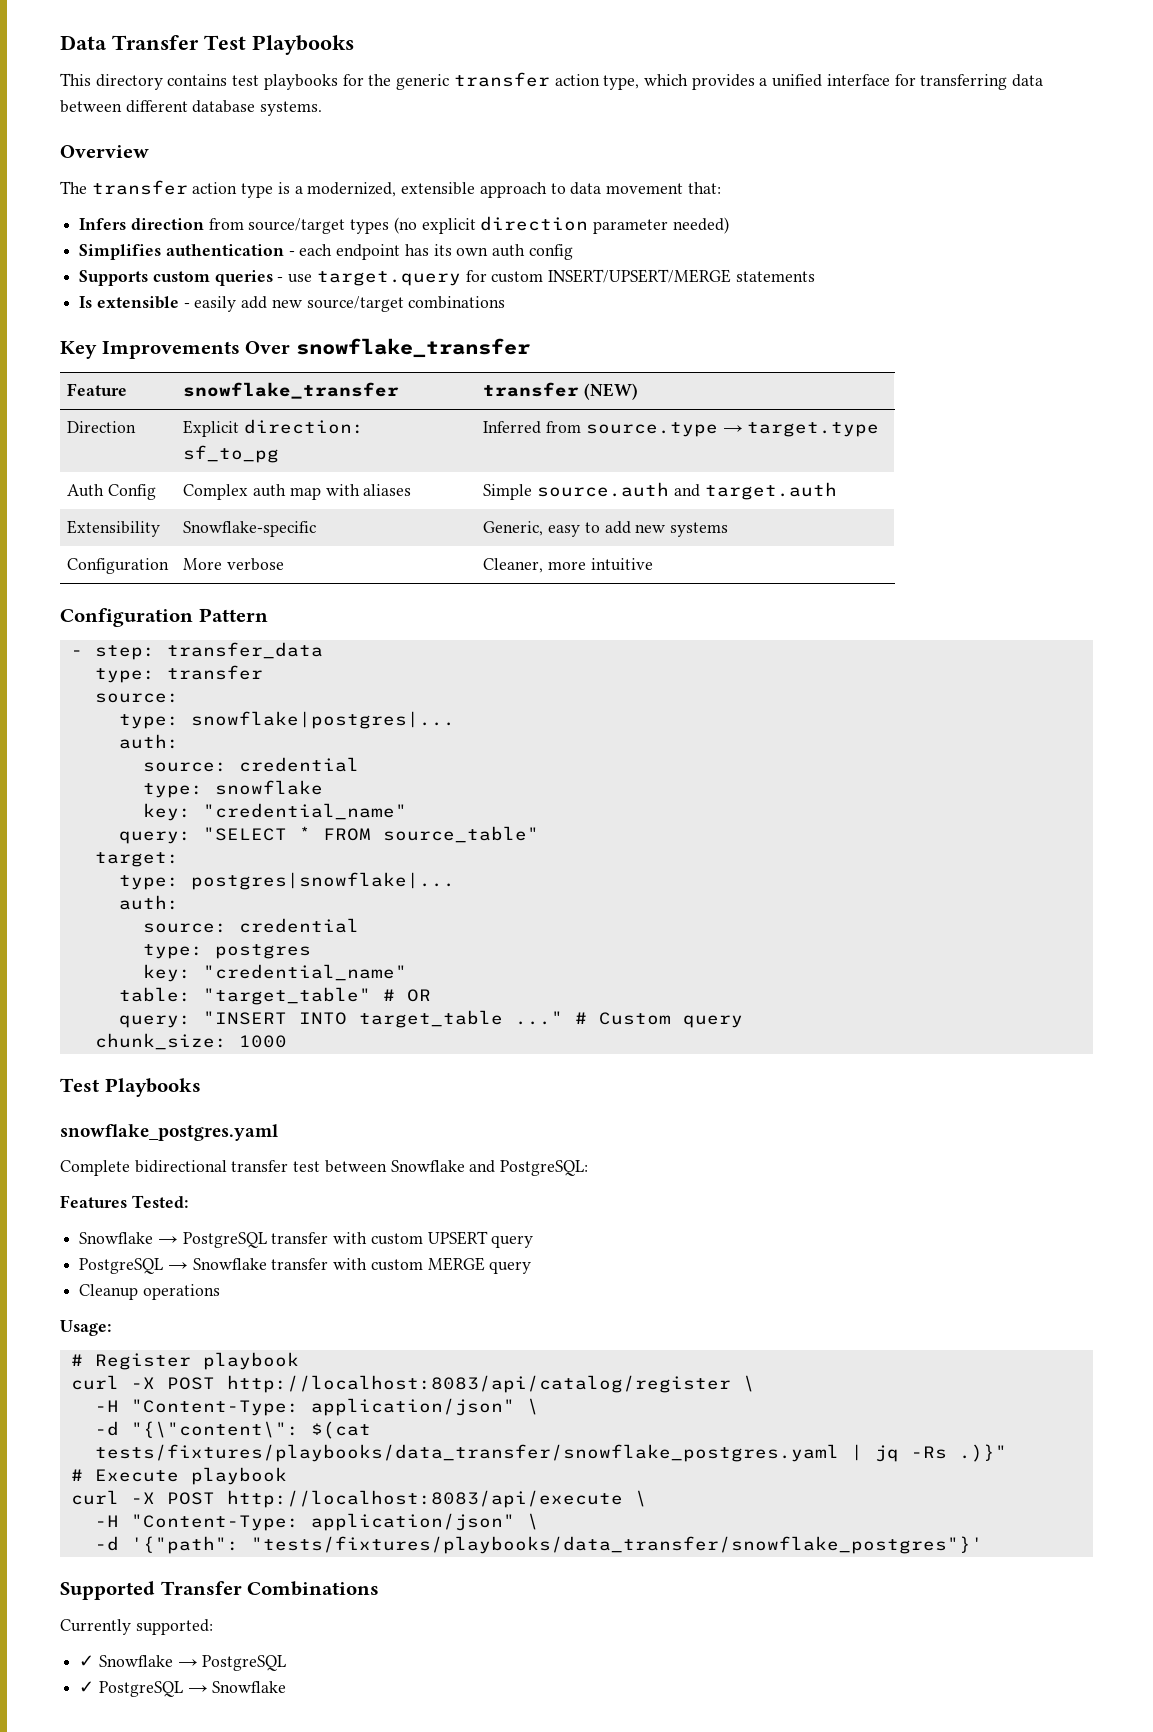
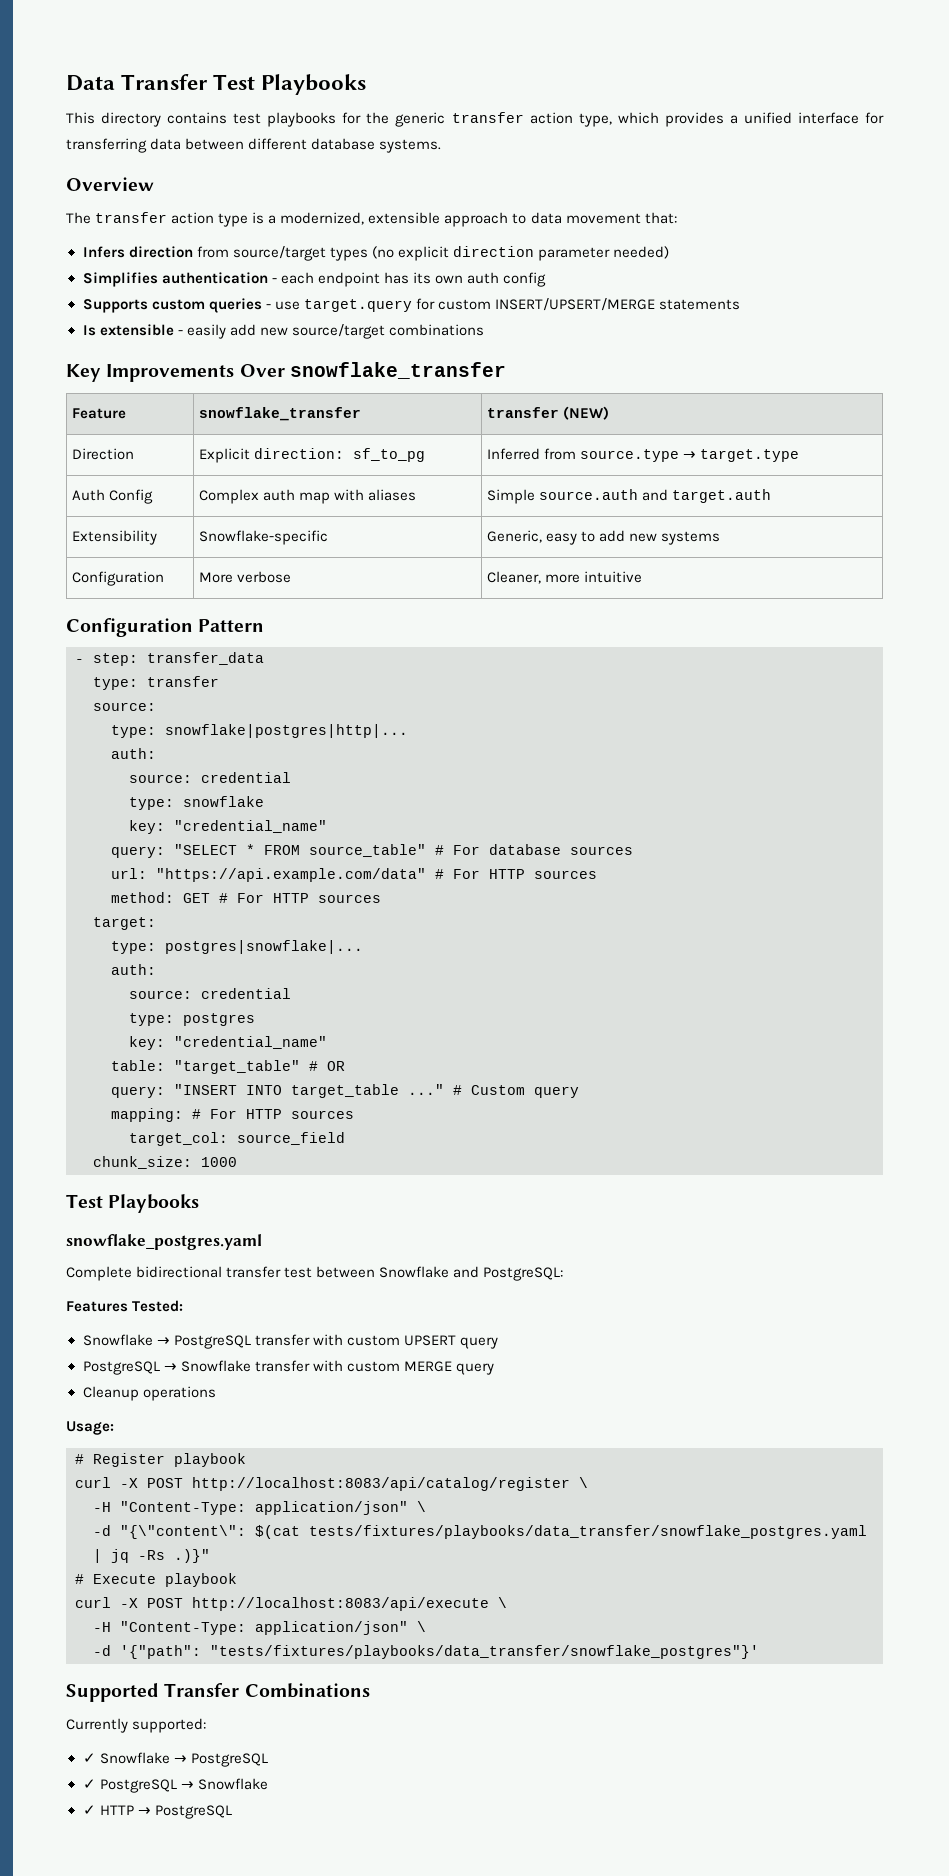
- type: snowflake|postgres|...
+ type: snowflake|postgres|http|...
- query: "SELECT * FROM source_table"
+ query: "SELECT * FROM source_table" # For database sources
+ url: "https://api.example.com/data" # For HTTP sources
+ method: GET # For HTTP sources
+ mapping: # For HTTP sources
+ target_col: source_field
+ ✓ HTTP → PostgreSQL

